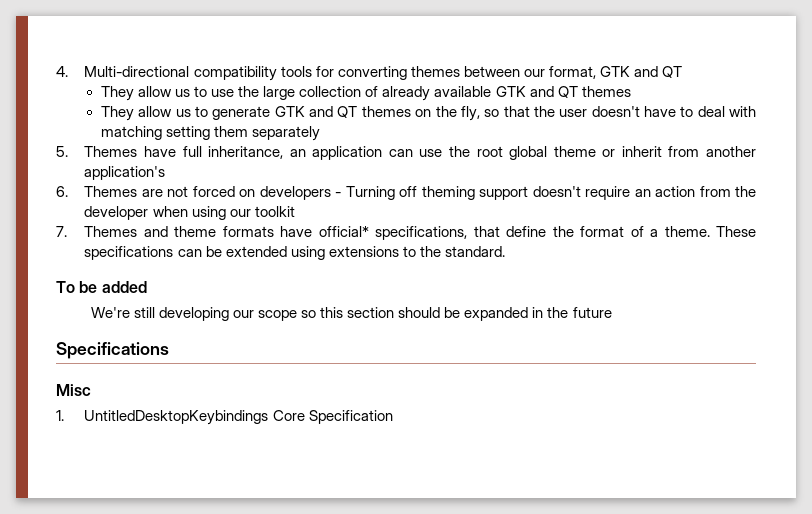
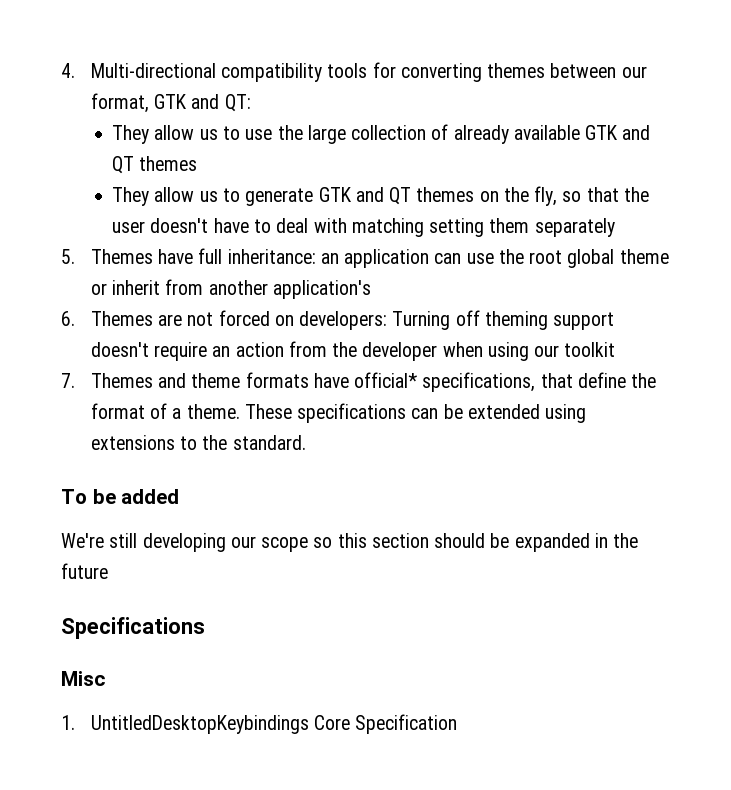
- 4. Multi-directional compatibility tools for converting themes between our format, GTK and QT
+ 4. Multi-directional compatibility tools for converting themes between our format, GTK and QT:
- 5. Themes have full inheritance, an application can use the root global theme or inherit from another application's
+ 5. Themes have full inheritance: an application can use the root global theme or inherit from another application's
- 6. Themes are not forced on developers - Turning off theming support doesn't require an action from the developer when using our toolkit
+ 6. Themes are not forced on developers: Turning off theming support doesn't require an action from the developer when using our toolkit

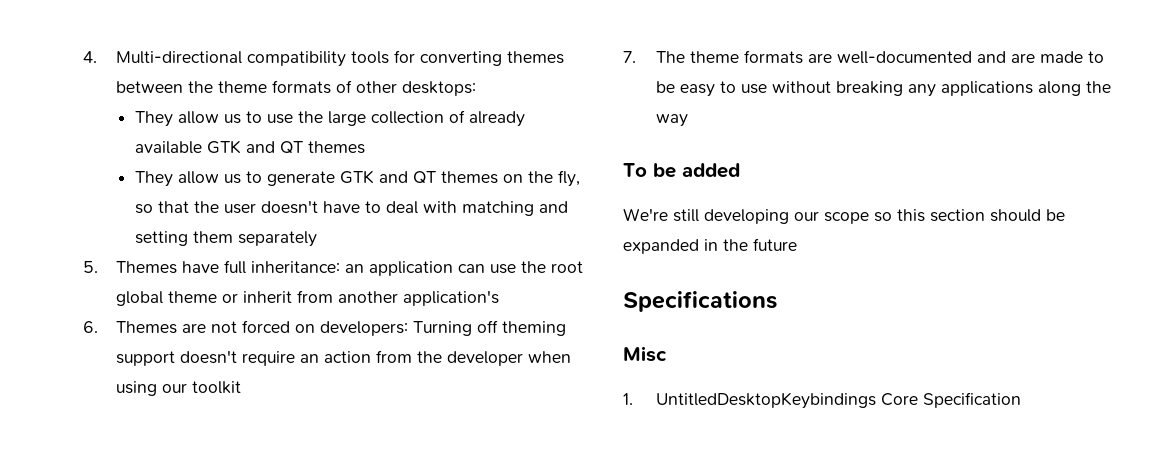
- 4. Multi-directional compatibility tools for converting themes between our format, GTK and QT:
+ 4. Multi-directional compatibility tools for converting themes between the theme formats of other desktops:
- They allow us to generate GTK and QT themes on the fly, so that the user doesn't have to deal with matching setting them separately
+ They allow us to generate GTK and QT themes on the fly, so that the user doesn't have to deal with matching and setting them separately
- 7. Themes and theme formats have official* specifications, that define the format of a theme. These specifications can be extended using extensions to the standard.
+ 7. The theme formats are well-documented and are made to be easy to use without breaking any applications along the way

